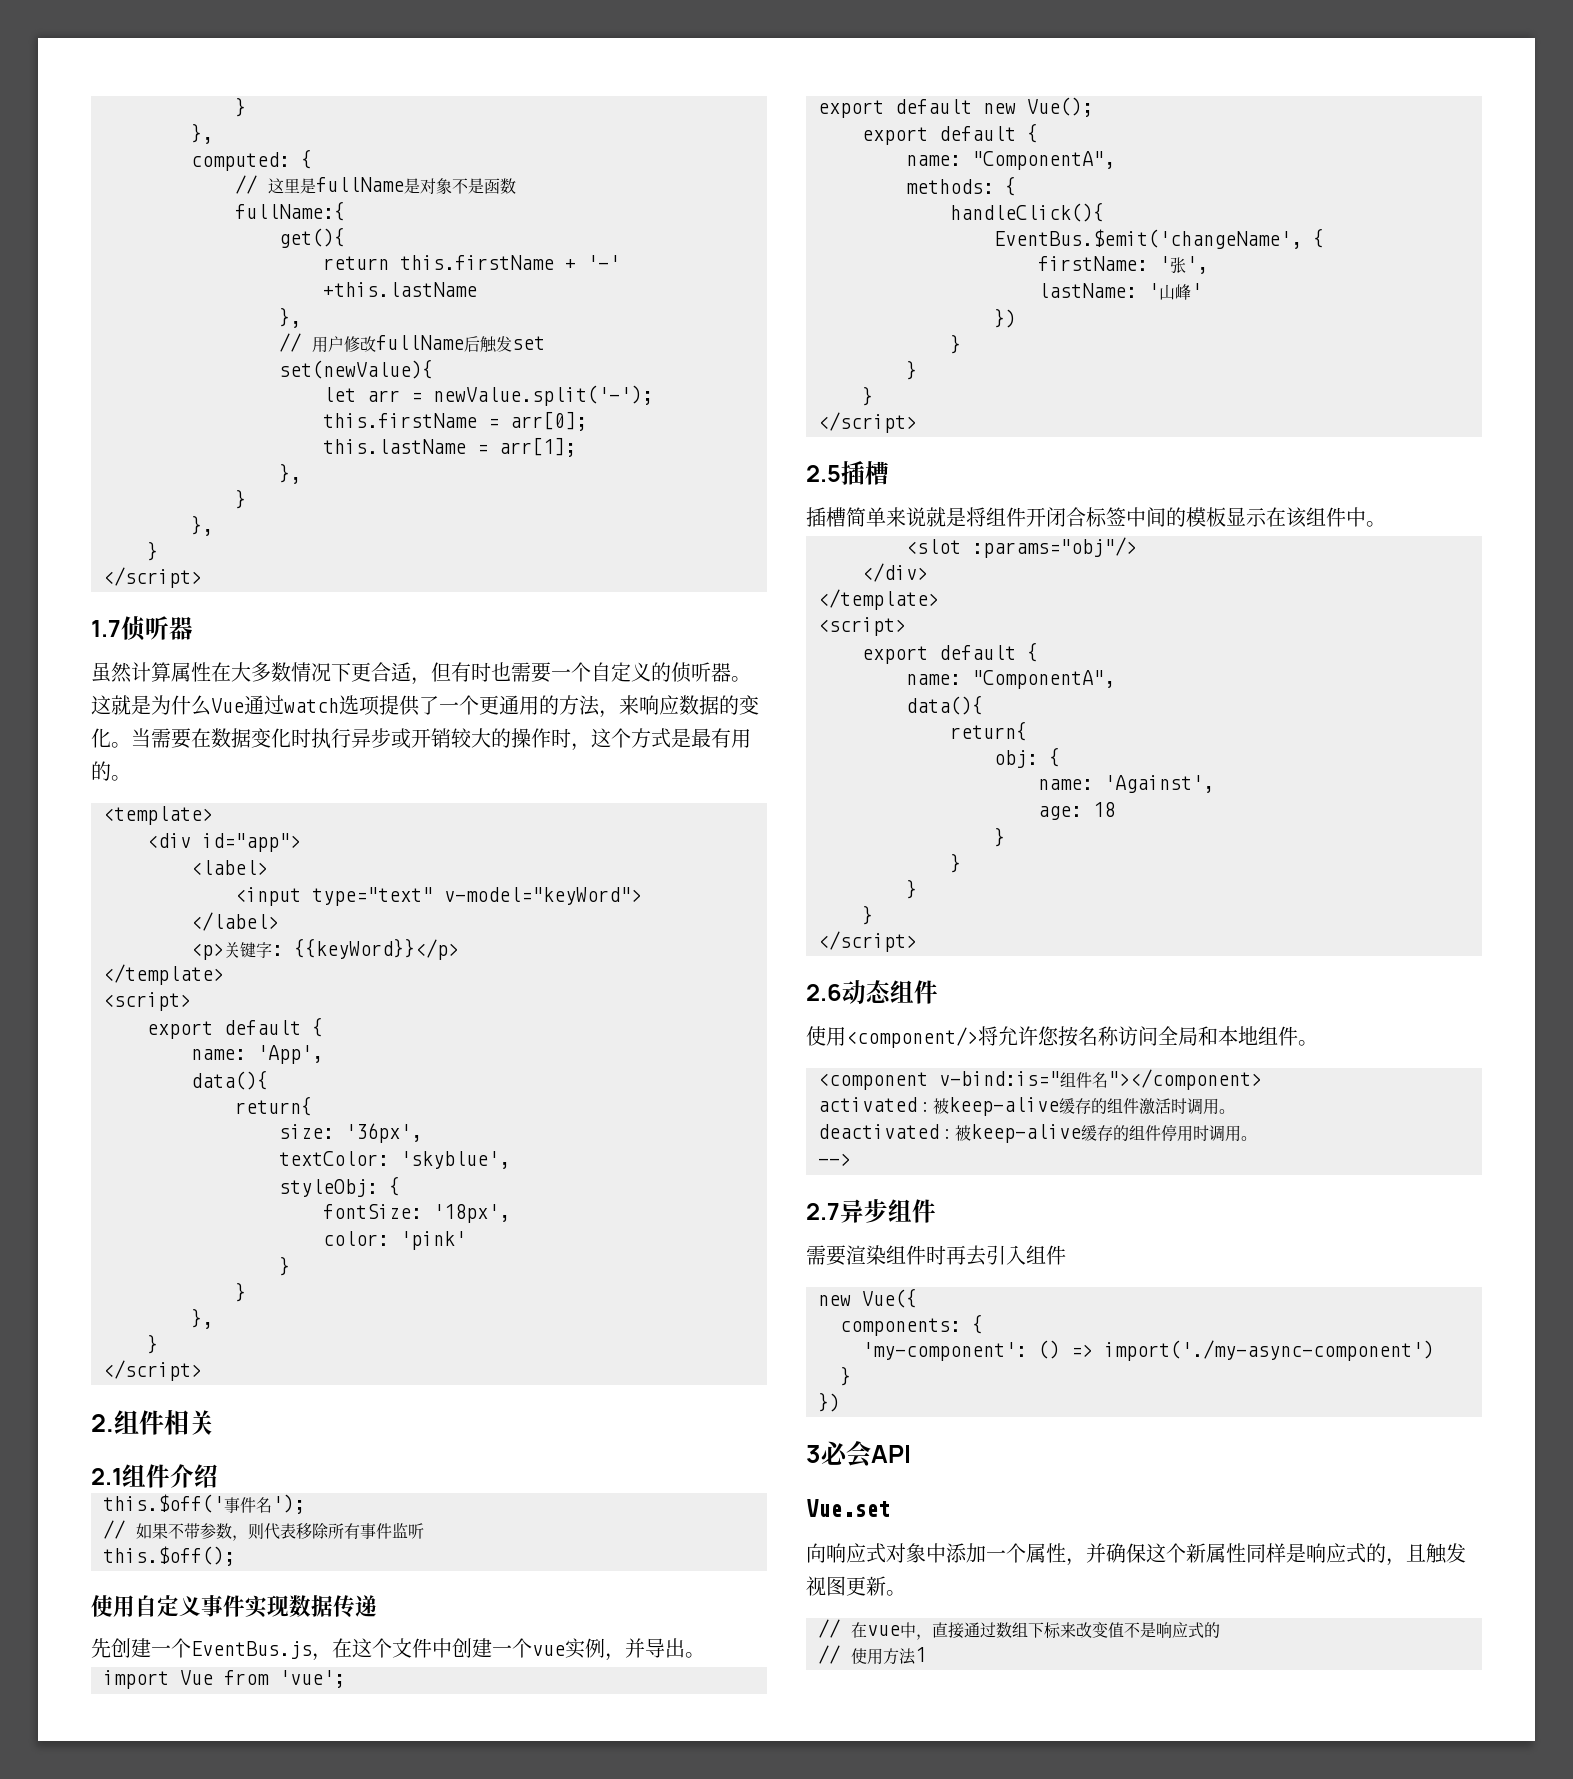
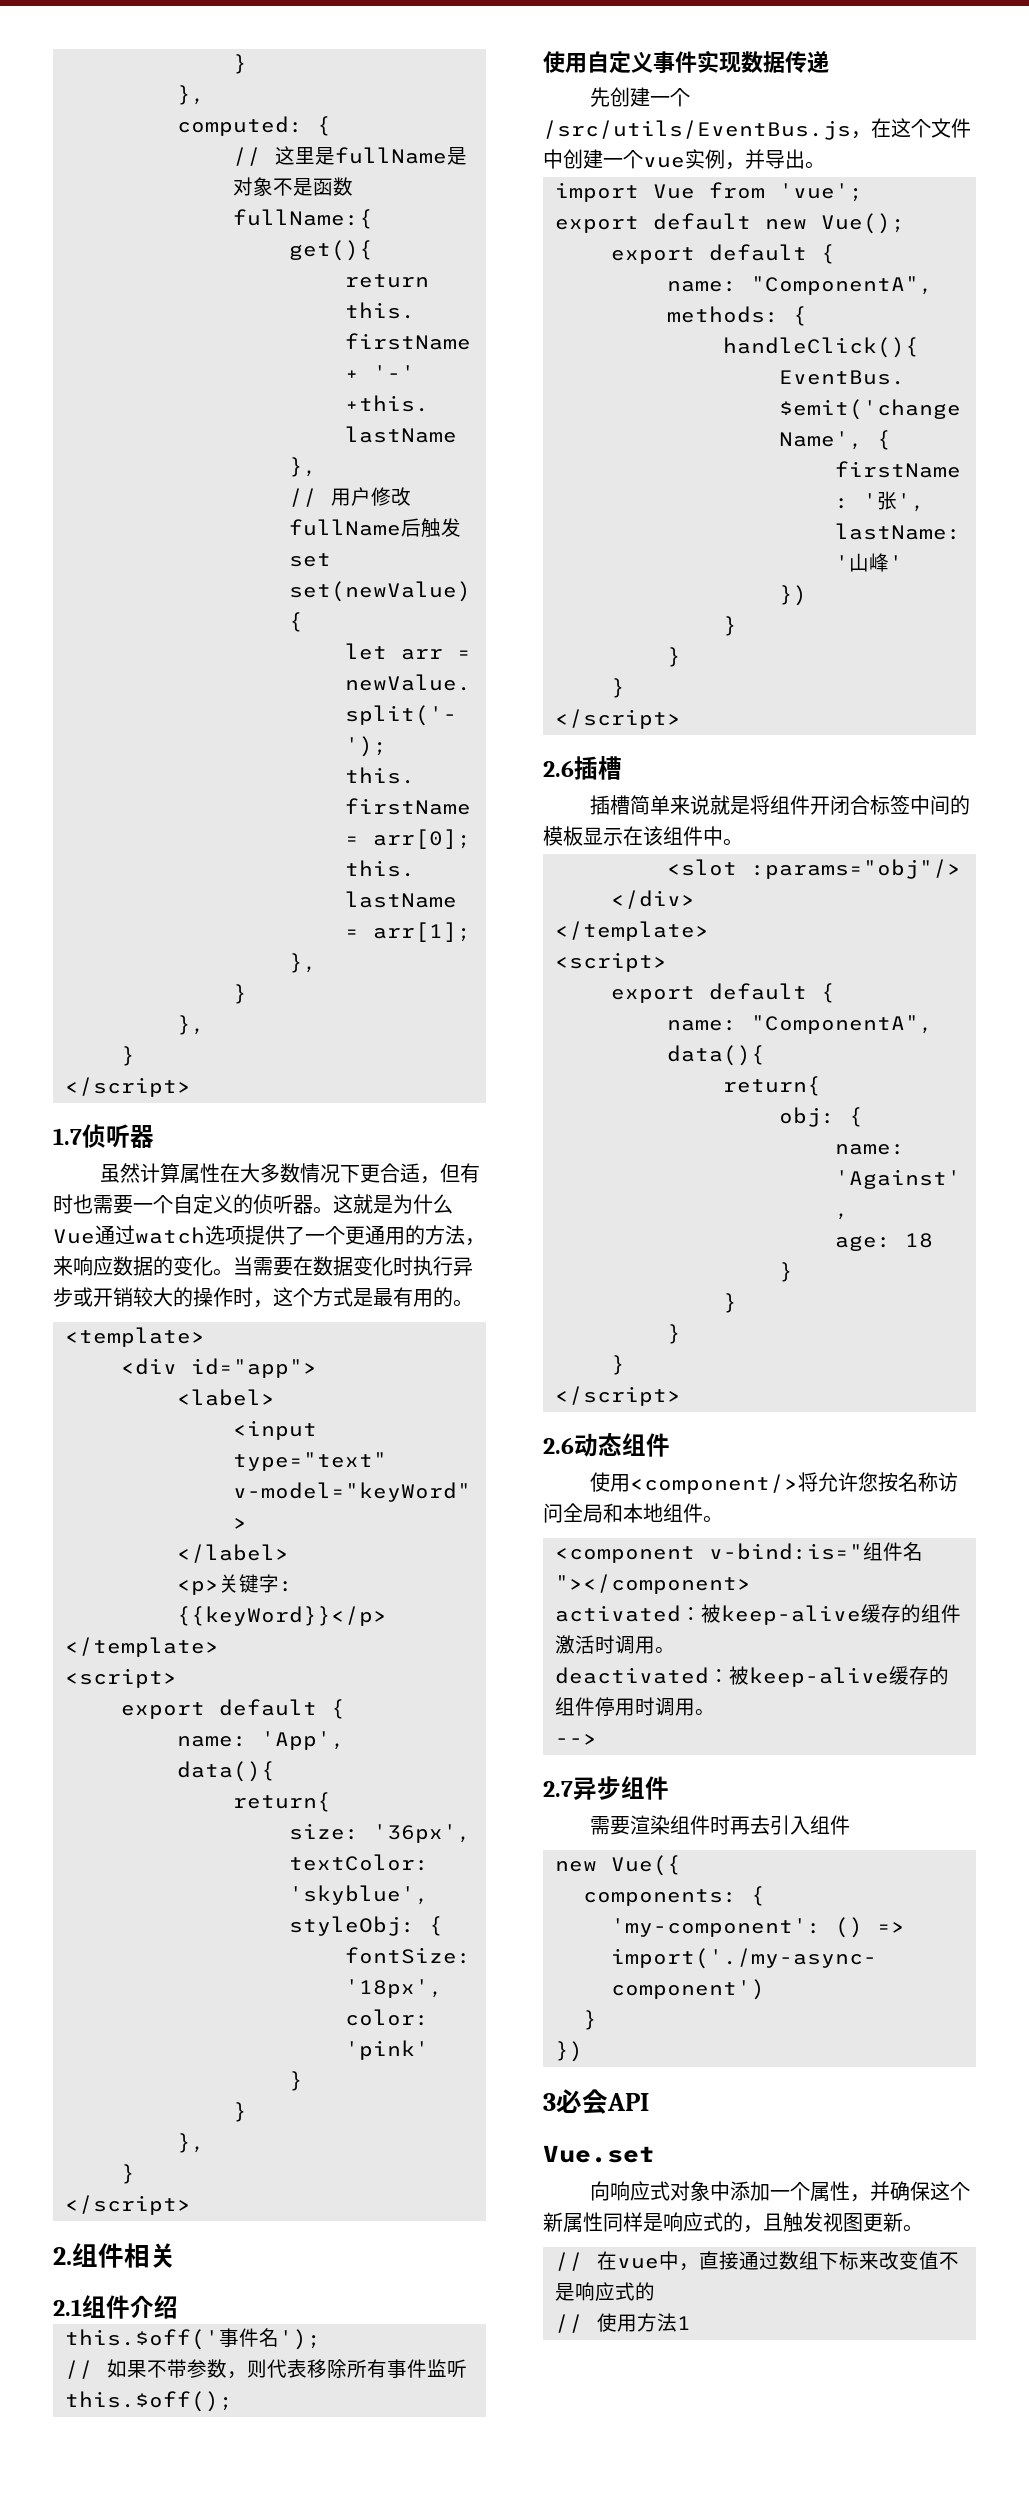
- 先创建一个EventBus.js，在这个文件中创建一个vue实例，并导出。
+ 先创建一个/src/utils/EventBus.js，在这个文件中创建一个vue实例，并导出。
- 2.5插槽
+ 2.6插槽

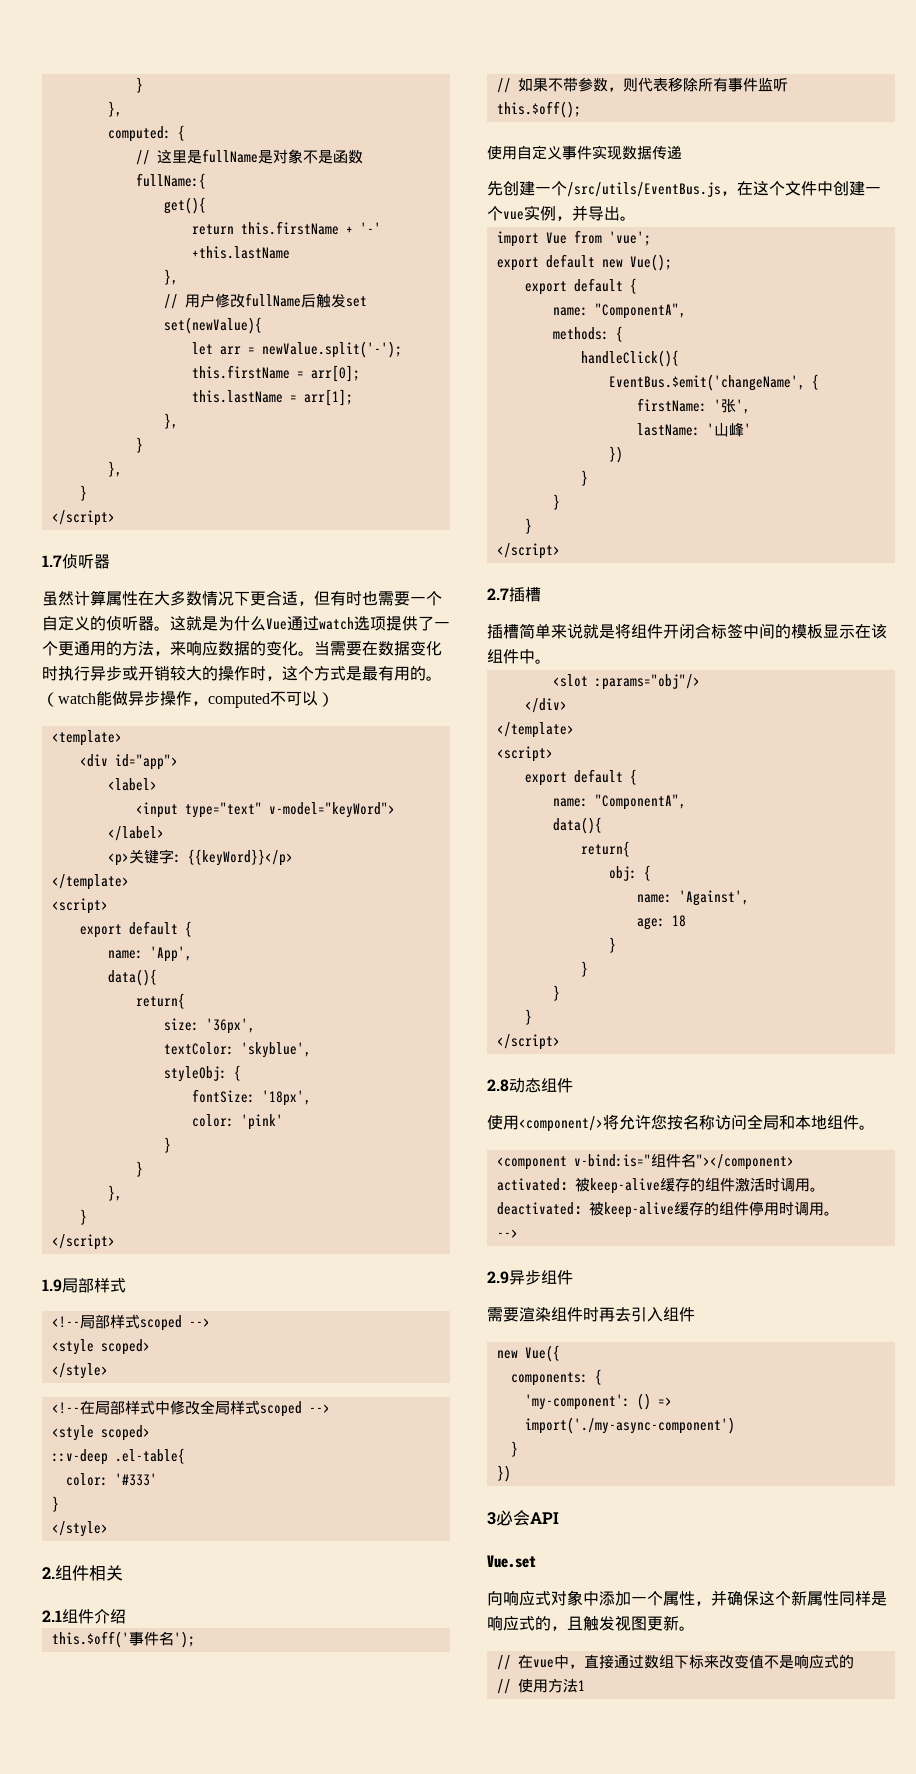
+ （watch能做异步操作，computed不可以）
+ 1.9局部样式
+ <!--局部样式scoped -->
+ <style scoped>
+ </style>
+ <!--在局部样式中修改全局样式scoped -->
+ <style scoped>
+ ::v-deep .el-table{
+ color: '#333'
+ }
+ </style>
- 2.6插槽
+ 2.7插槽
- 2.6动态组件
+ 2.8动态组件
- 2.7异步组件
+ 2.9异步组件

